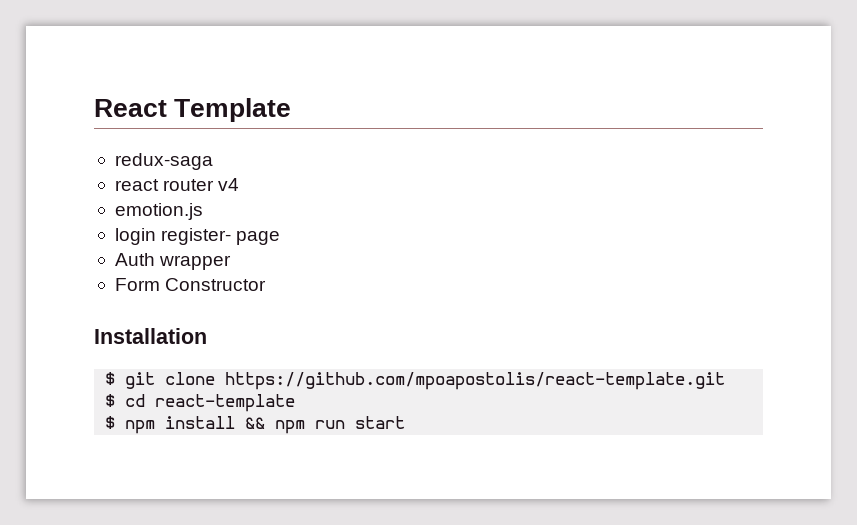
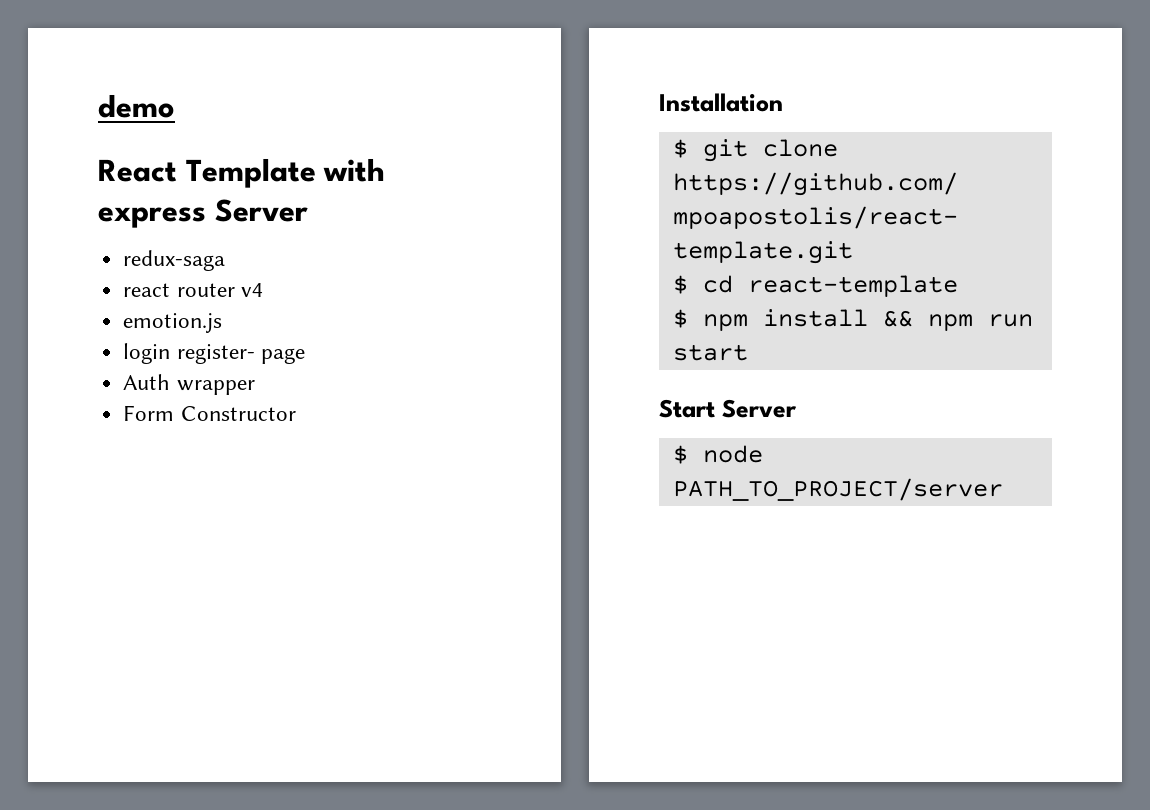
+ demo
- React Template
+ React Template with express Server
+ Start Server
+ $ node PATH_TO_PROJECT/server

